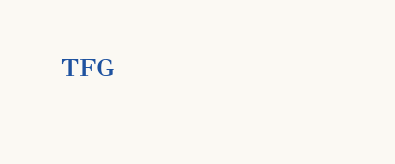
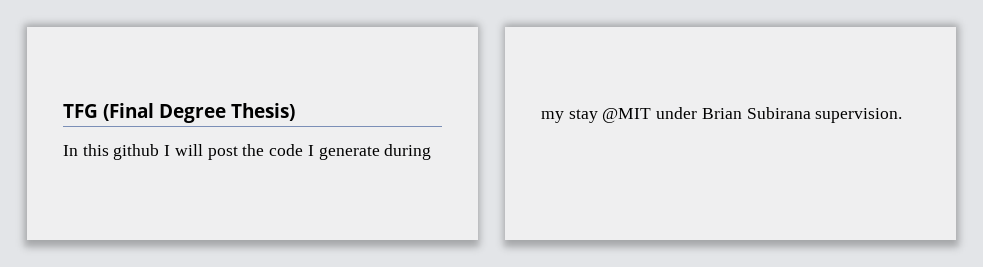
- TFG
+ TFG (Final Degree Thesis)
+ In this github I will post the code I generate during my stay @MIT under Brian Subirana supervision.

